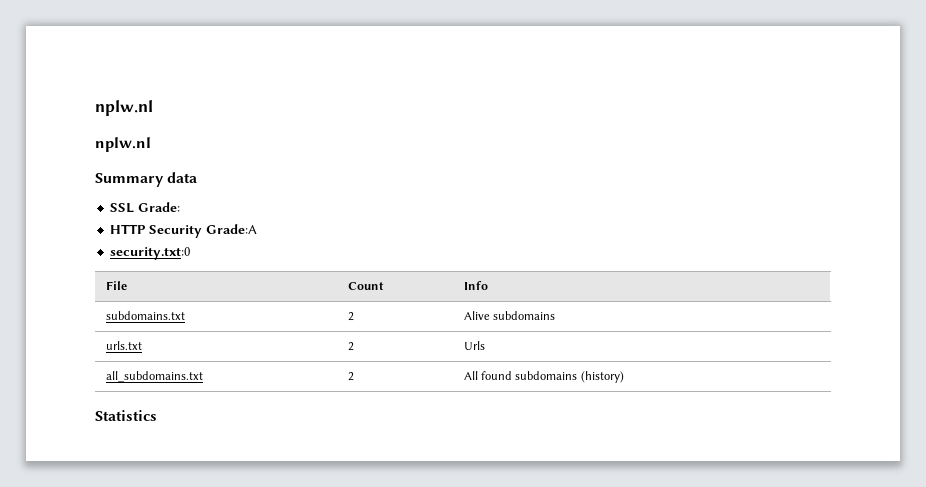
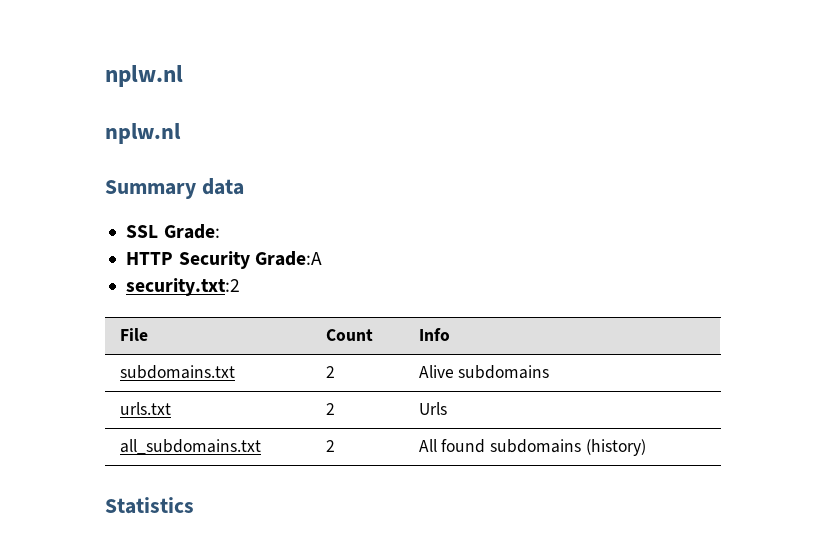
- security.txt:0
+ security.txt:2

